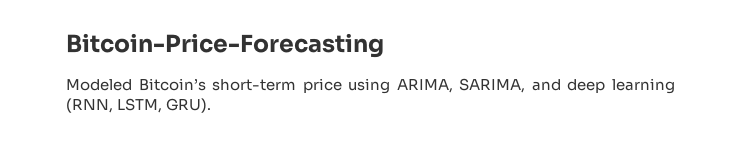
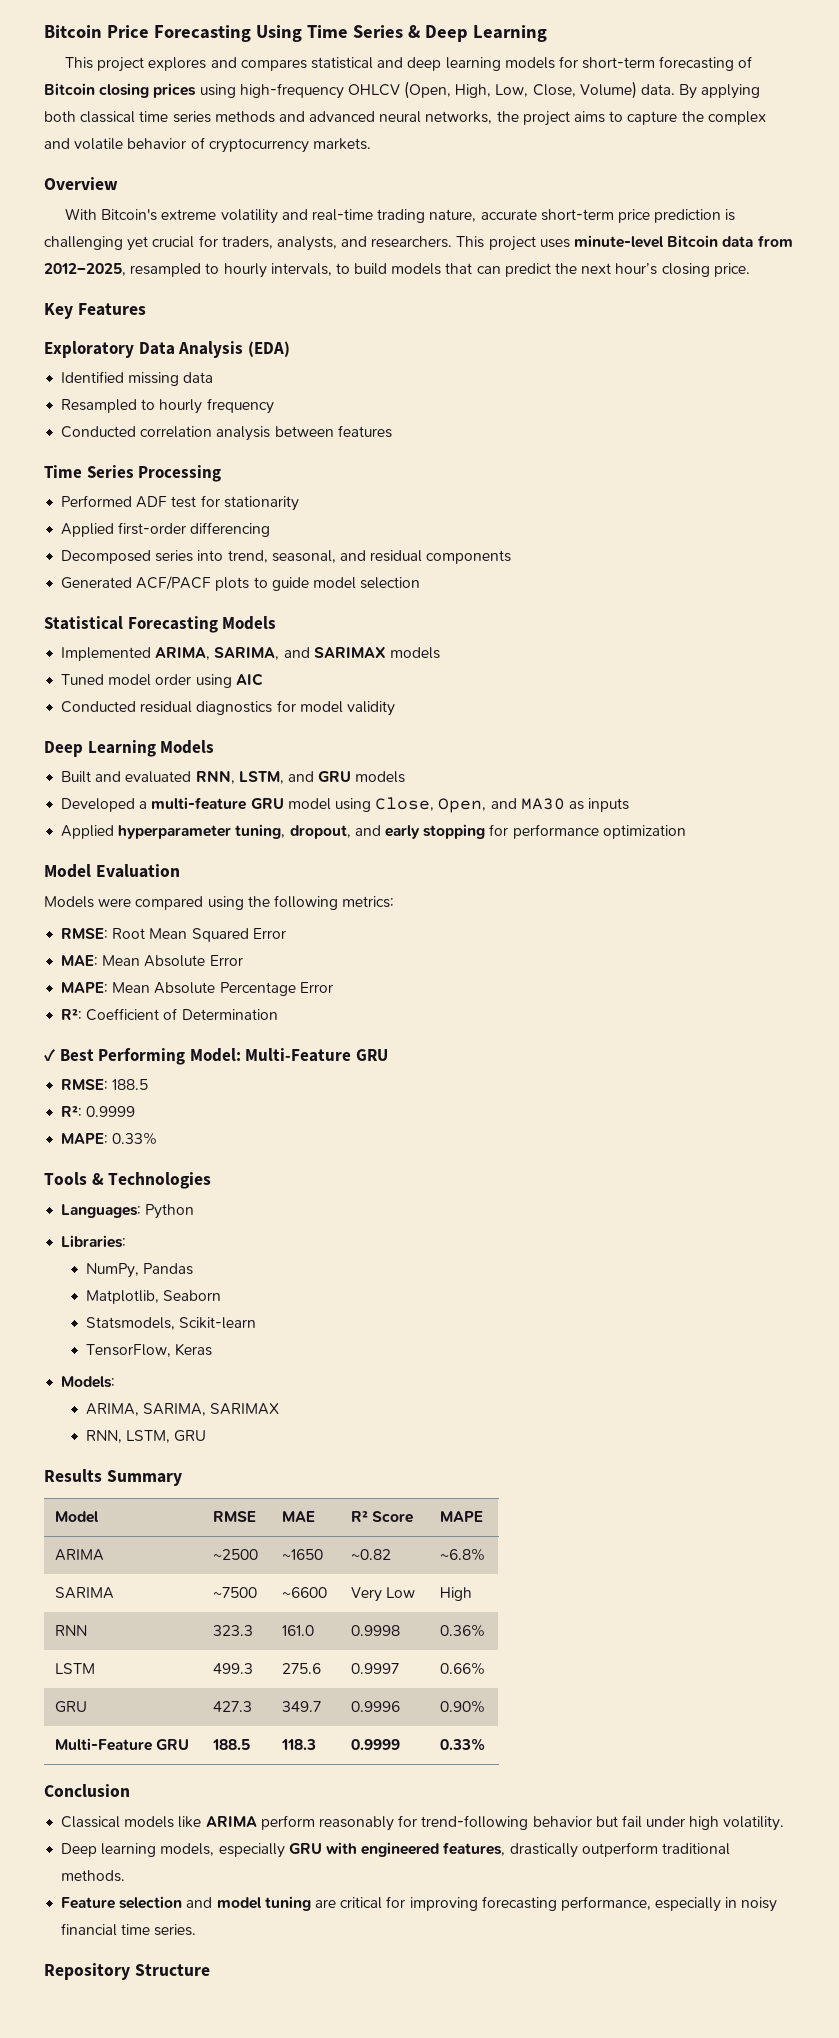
- Bitcoin-Price-Forecasting
- Modeled Bitcoin’s short-term price using ARIMA, SARIMA, and deep learning (RNN, LSTM, GRU).
+ Bitcoin Price Forecasting Using Time Series & Deep Learning
+ This project explores and compares statistical and deep learning models for short-term forecasting of Bitcoin closing prices using high-frequency OHLCV (Open, High, Low, Close, Volume) data. By applying both classical time series methods and advanced neural networks, the project aims to capture the complex and volatile behavior of cryptocurrency markets.
+ Overview
+ With Bitcoin's extreme volatility and real-time trading nature, accurate short-term price prediction is challenging yet crucial for traders, analysts, and researchers. This project uses minute-level Bitcoin data from 2012–2025, resampled to hourly intervals, to build models that can predict the next hour’s closing price.
+ Key Features
+ Exploratory Data Analysis (EDA)
+ Identified missing data
+ Resampled to hourly frequency
+ Conducted correlation analysis between features
+ Time Series Processing
+ Performed ADF test for stationarity
+ Applied first-order differencing
+ Decomposed series into trend, seasonal, and residual components
+ Generated ACF/PACF plots to guide model selection
+ Statistical Forecasting Models
+ Implemented ARIMA, SARIMA, and SARIMAX models
+ Tuned model order using AIC
+ Conducted residual diagnostics for model validity
+ Deep Learning Models
+ Built and evaluated RNN, LSTM, and GRU models
+ Developed a multi-feature GRU model using Close, Open, and MA30 as inputs
+ Applied hyperparameter tuning, dropout, and early stopping for performance optimization
+ Model Evaluation
+ Models were compared using the following metrics:
+ RMSE: Root Mean Squared Error
+ MAE: Mean Absolute Error
+ MAPE: Mean Absolute Percentage Error
+ R²: Coefficient of Determination
+ ✓ Best Performing Model: Multi-Feature GRU
+ RMSE: 188.5
+ R²: 0.9999
+ MAPE: 0.33%
+ Tools & Technologies
+ Languages: Python
+ Libraries:
+ NumPy, Pandas
+ Matplotlib, Seaborn
+ Statsmodels, Scikit-learn
+ TensorFlow, Keras
+ Models:
+ ARIMA, SARIMA, SARIMAX
+ RNN, LSTM, GRU
+ Results Summary
+ Model | RMSE | MAE | R² Score | MAPE
+ ARIMA | ~2500 | ~1650 | ~0.82 | ~6.8%
+ SARIMA | ~7500 | ~6600 | Very Low | High
+ RNN | 323.3 | 161.0 | 0.9998 | 0.36%
+ LSTM | 499.3 | 275.6 | 0.9997 | 0.66%
+ GRU | 427.3 | 349.7 | 0.9996 | 0.90%
+ Multi-Feature GRU | 188.5 | 118.3 | 0.9999 | 0.33%
+ Conclusion
+ Classical models like ARIMA perform reasonably for trend-following behavior but fail under high volatility.
+ Deep learning models, especially GRU with engineered features, drastically outperform traditional methods.
+ Feature selection and model tuning are critical for improving forecasting performance, especially in noisy financial time series.
+ Repository Structure

